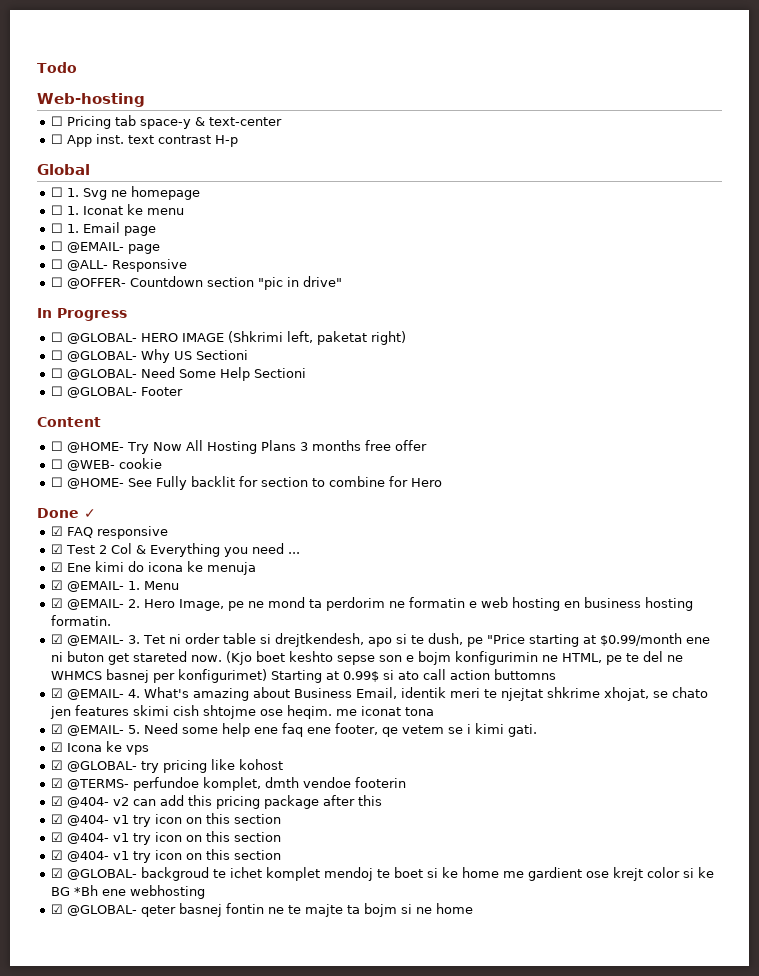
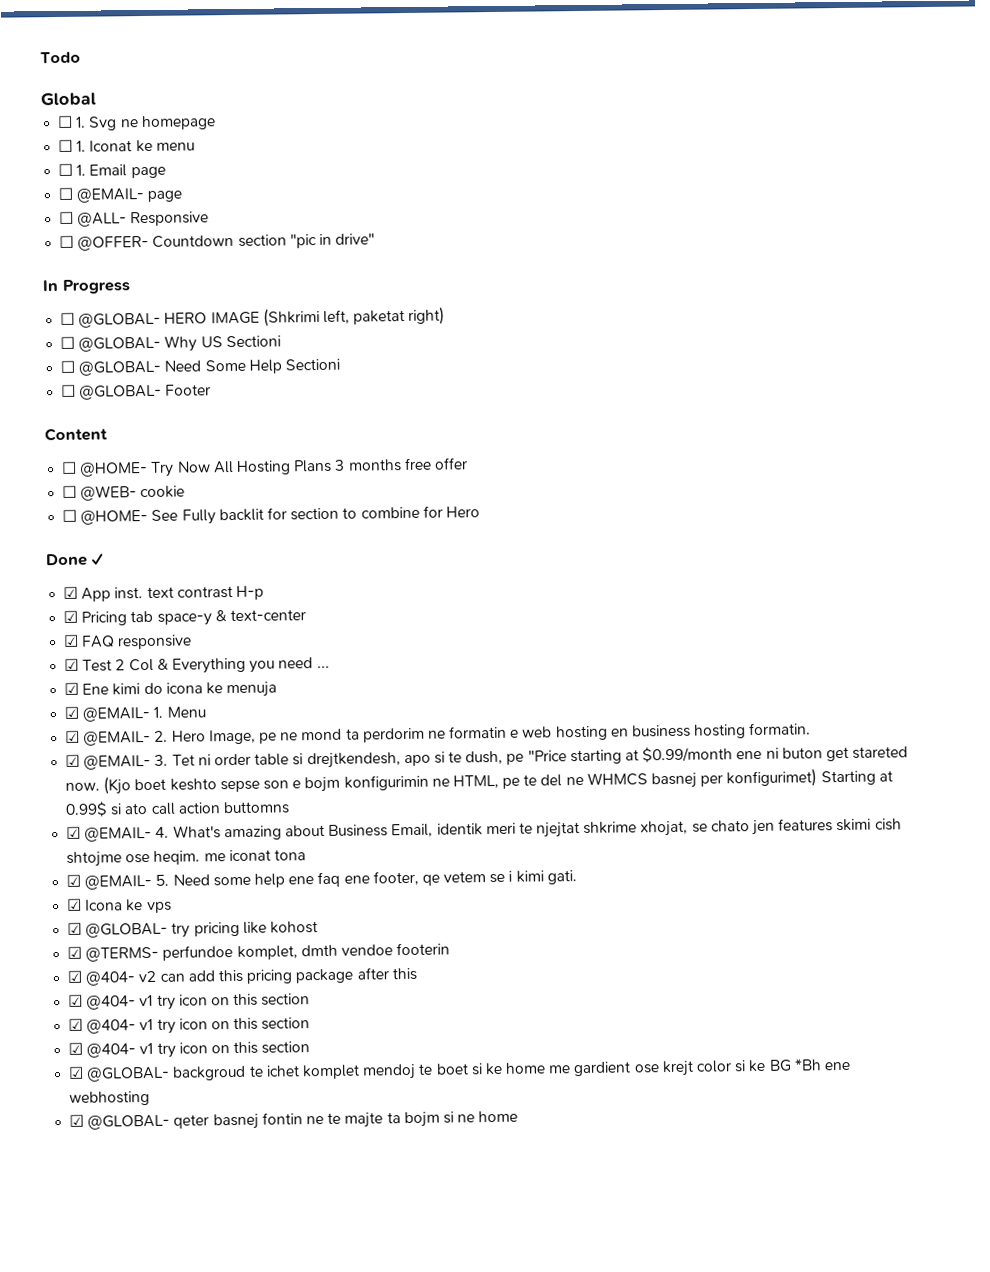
- Web-hosting
- ☐ Pricing tab space-y & text-center
- ☐ App inst. text contrast H-p
+ ☑ App inst. text contrast H-p
+ ☑ Pricing tab space-y & text-center

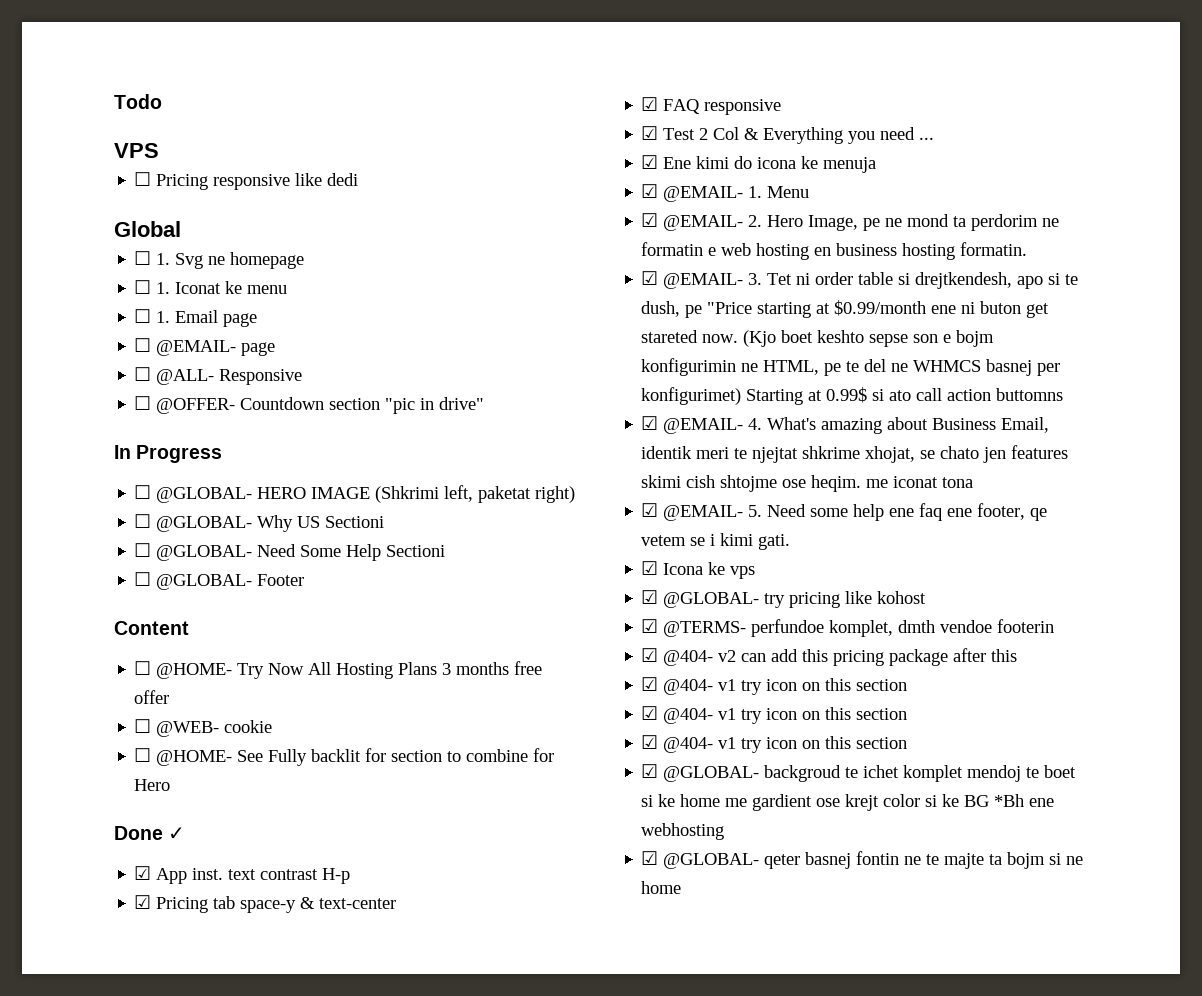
+ VPS
+ ☐ Pricing responsive like dedi

